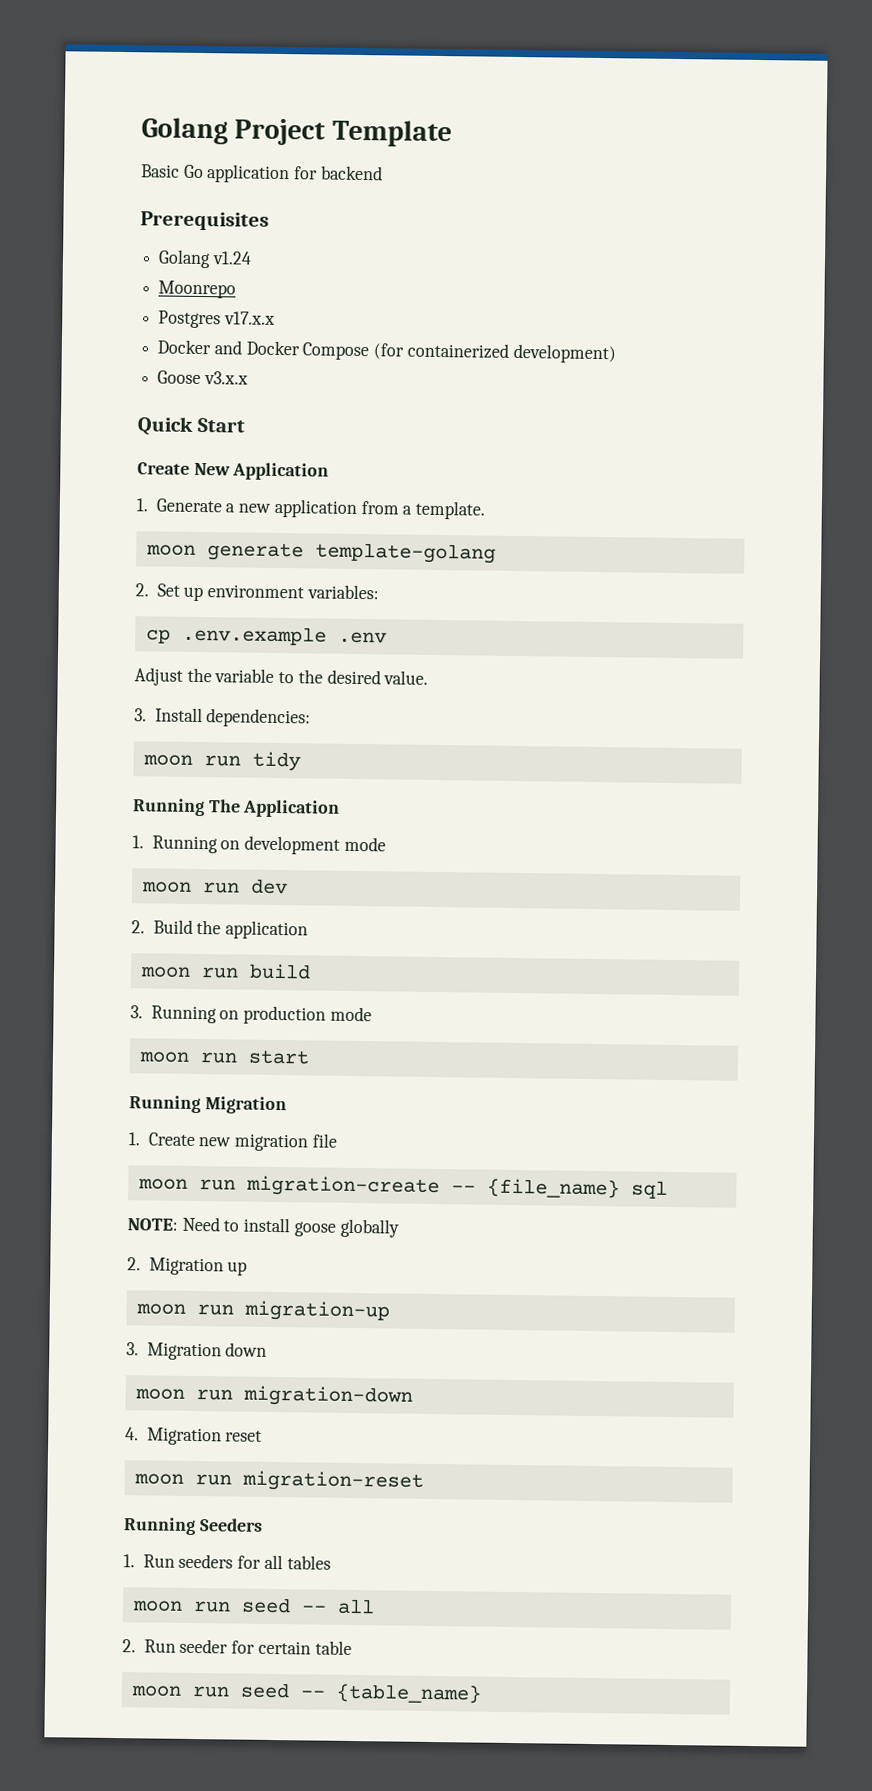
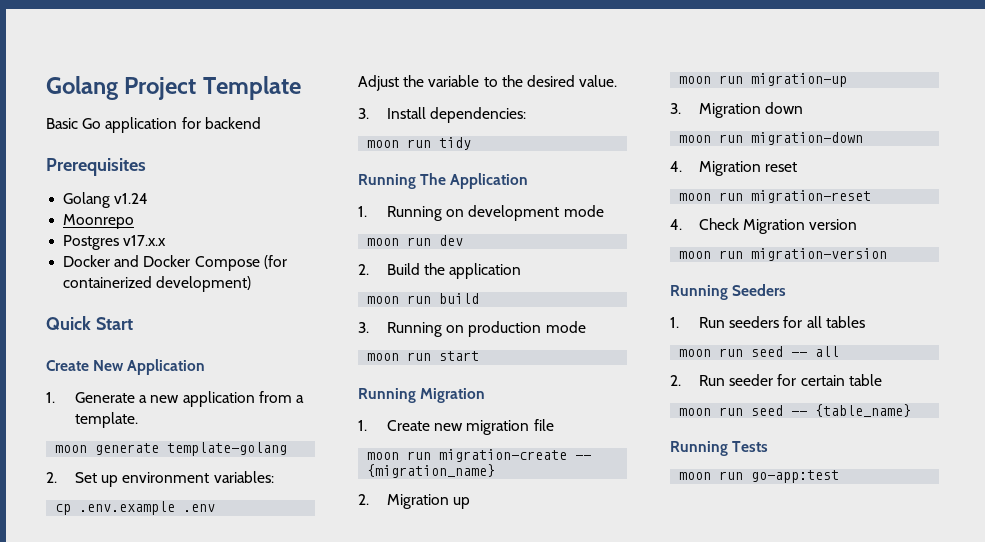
- Goose v3.x.x
- moon run migration-create -- {file_name} sql
- NOTE: Need to install goose globally
+ moon run migration-create -- {migration_name}
+ 4. Check Migration version
+ moon run migration-version
+ Running Tests
+ moon run go-app:test

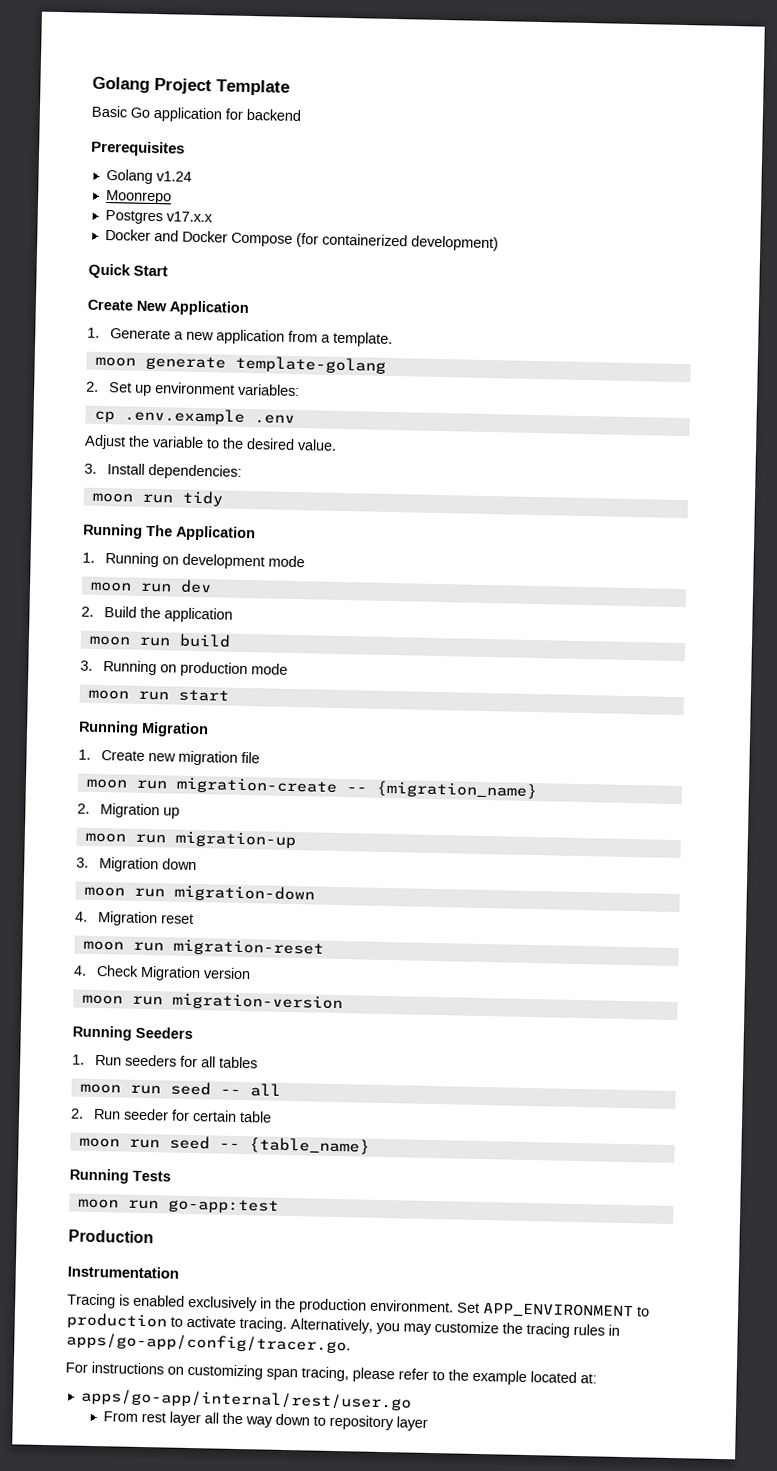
+ Production
+ Instrumentation
+ Tracing is enabled exclusively in the production environment. Set APP_ENVIRONMENT to production to activate tracing. Alternatively, you may customize the tracing rules in apps/go-app/config/tracer.go.
+ For instructions on customizing span tracing, please refer to the example located at:
+ apps/go-app/internal/rest/user.go
+ From rest layer all the way down to repository layer

